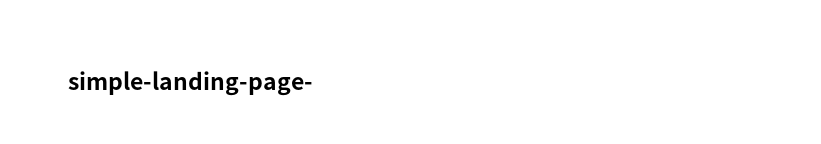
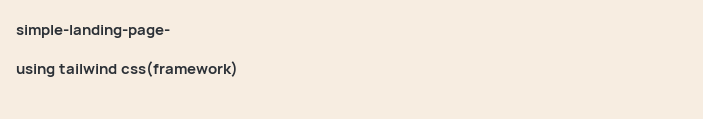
+ using tailwind css(framework)

